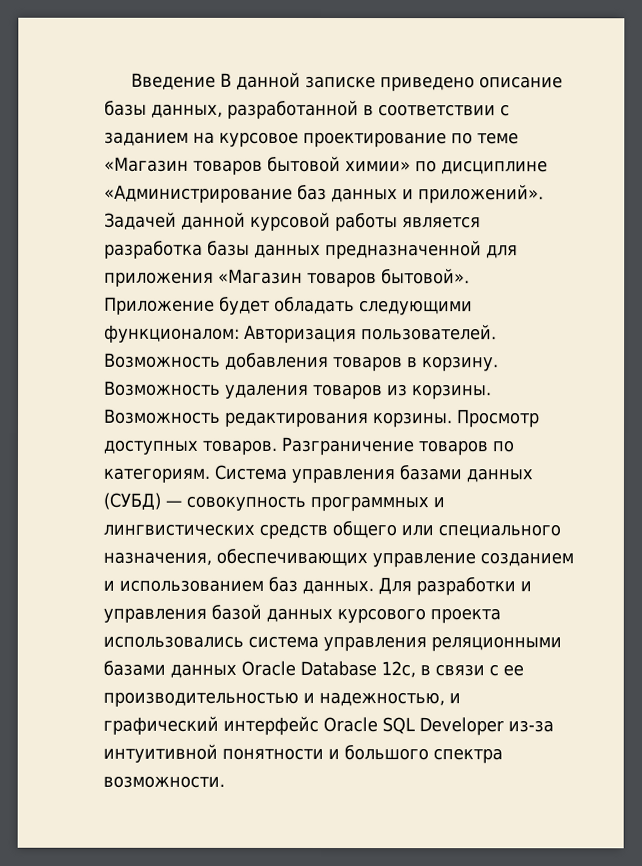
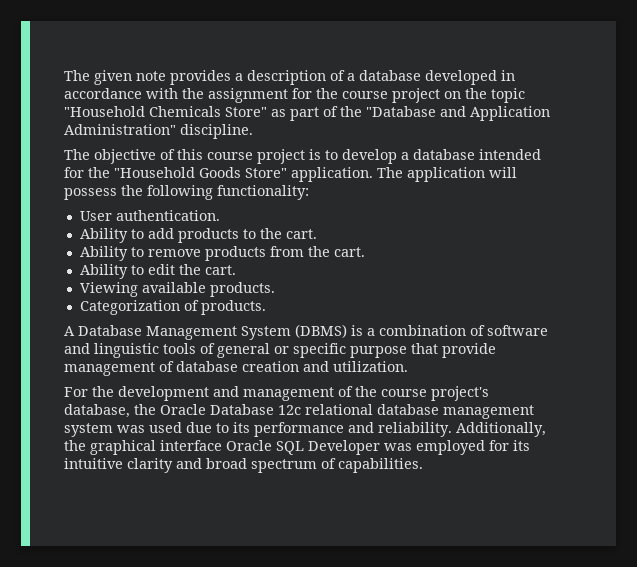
- Введение В данной записке приведено описание базы данных, разработанной в соответствии с заданием на курсовое проектирование по теме «Магазин товаров бытовой химии» по дисциплине «Администрирование баз данных и приложений». Задачей данной курсовой работы является разработка базы данных предназначенной для приложения «Магазин товаров бытовой». Приложение будет обладать следующими функционалом: Авторизация пользователей. Возможность добавления товаров в корзину. Возможность удаления товаров из корзины. Возможность редактирования корзины. Просмотр доступных товаров. Разграничение товаров по категориям. Система управления базами данных (СУБД) — совокупность программных и лингвистических средств общего или специального назначения, обеспечивающих управление созданием и использованием баз данных. Для разработки и управления базой данных курсового проекта использовались система управления реляционными базами данных Oracle Database 12c, в связи с ее производительностью и надежностью, и графический интерфейс Oracle SQL Developer из-за интуитивной понятности и большого спектра возможности.
+ The given note provides a description of a database developed in accordance with the assignment for the course project on the topic "Household Chemicals Store" as part of the "Database and Application Administration" discipline.
+ The objective of this course project is to develop a database intended for the "Household Goods Store" application. The application will possess the following functionality:
+ User authentication.
+ Ability to add products to the cart.
+ Ability to remove products from the cart.
+ Ability to edit the cart.
+ Viewing available products.
+ Categorization of products.
+ A Database Management System (DBMS) is a combination of software and linguistic tools of general or specific purpose that provide management of database creation and utilization.
+ For the development and management of the course project's database, the Oracle Database 12c relational database management system was used due to its performance and reliability. Additionally, the graphical interface Oracle SQL Developer was employed for its intuitive clarity and broad spectrum of capabilities.

